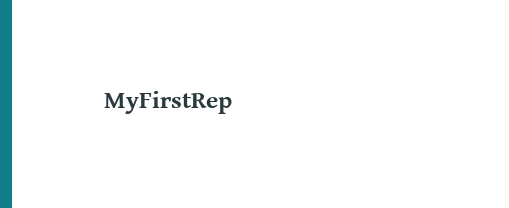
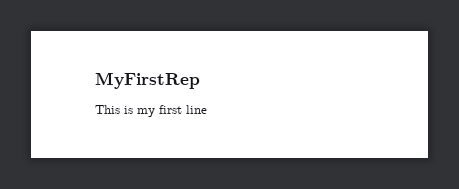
+ This is my first line

